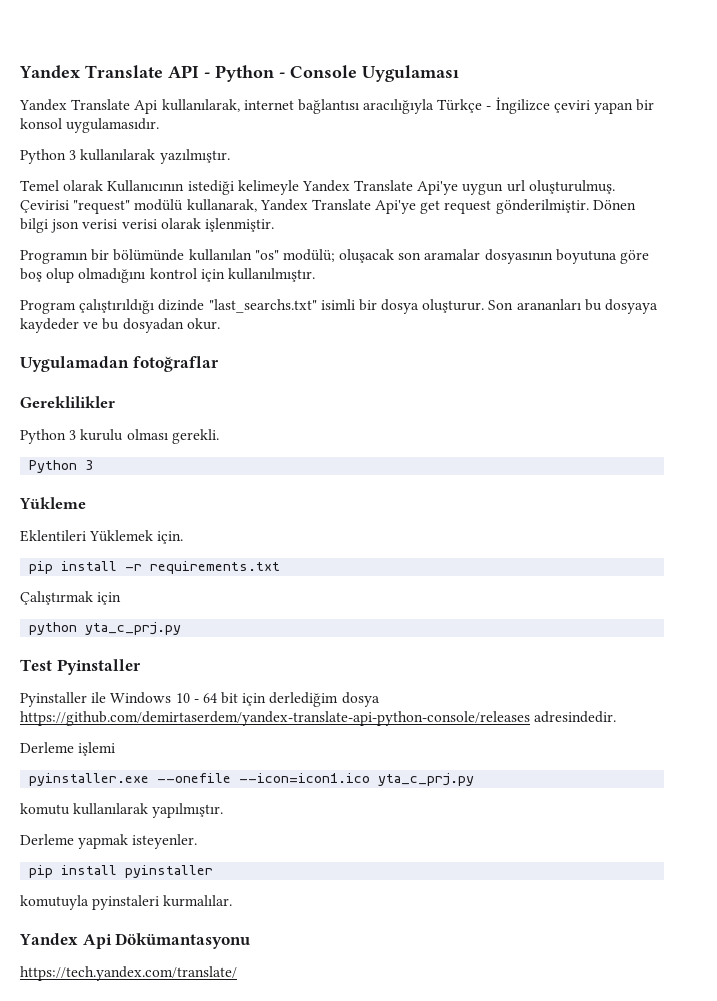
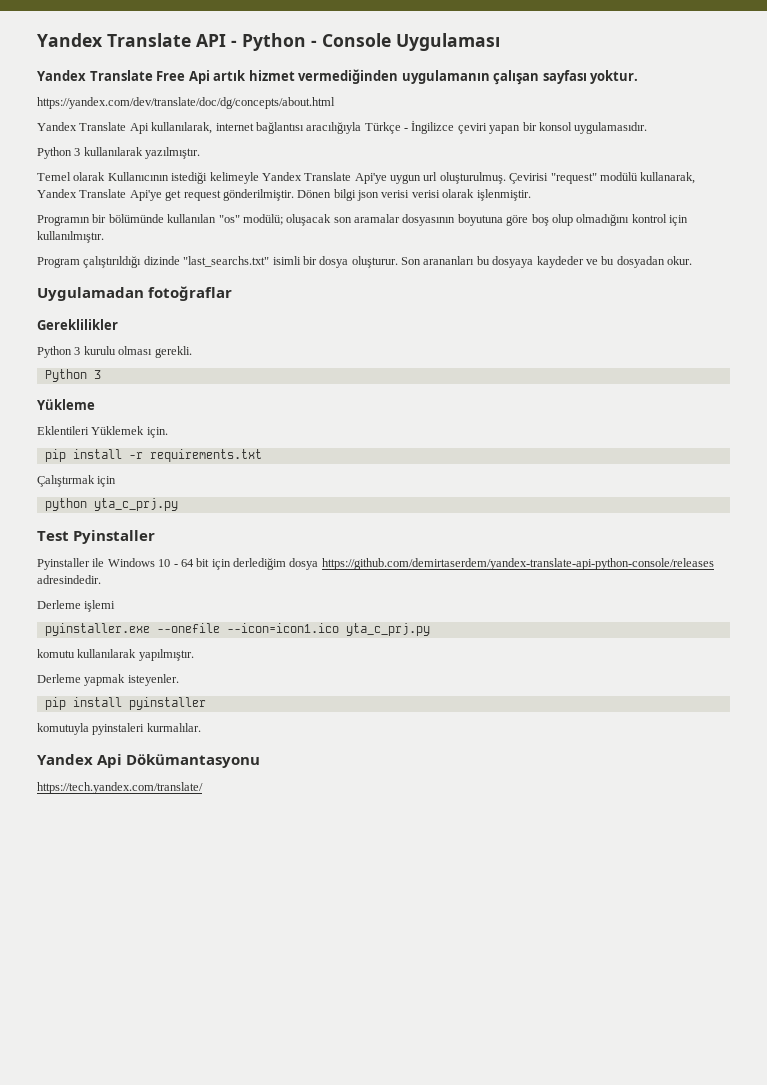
+ Yandex Translate Free Api artık hizmet vermediğinden uygulamanın çalışan sayfası yoktur.
+ https://yandex.com/dev/translate/doc/dg/concepts/about.html

